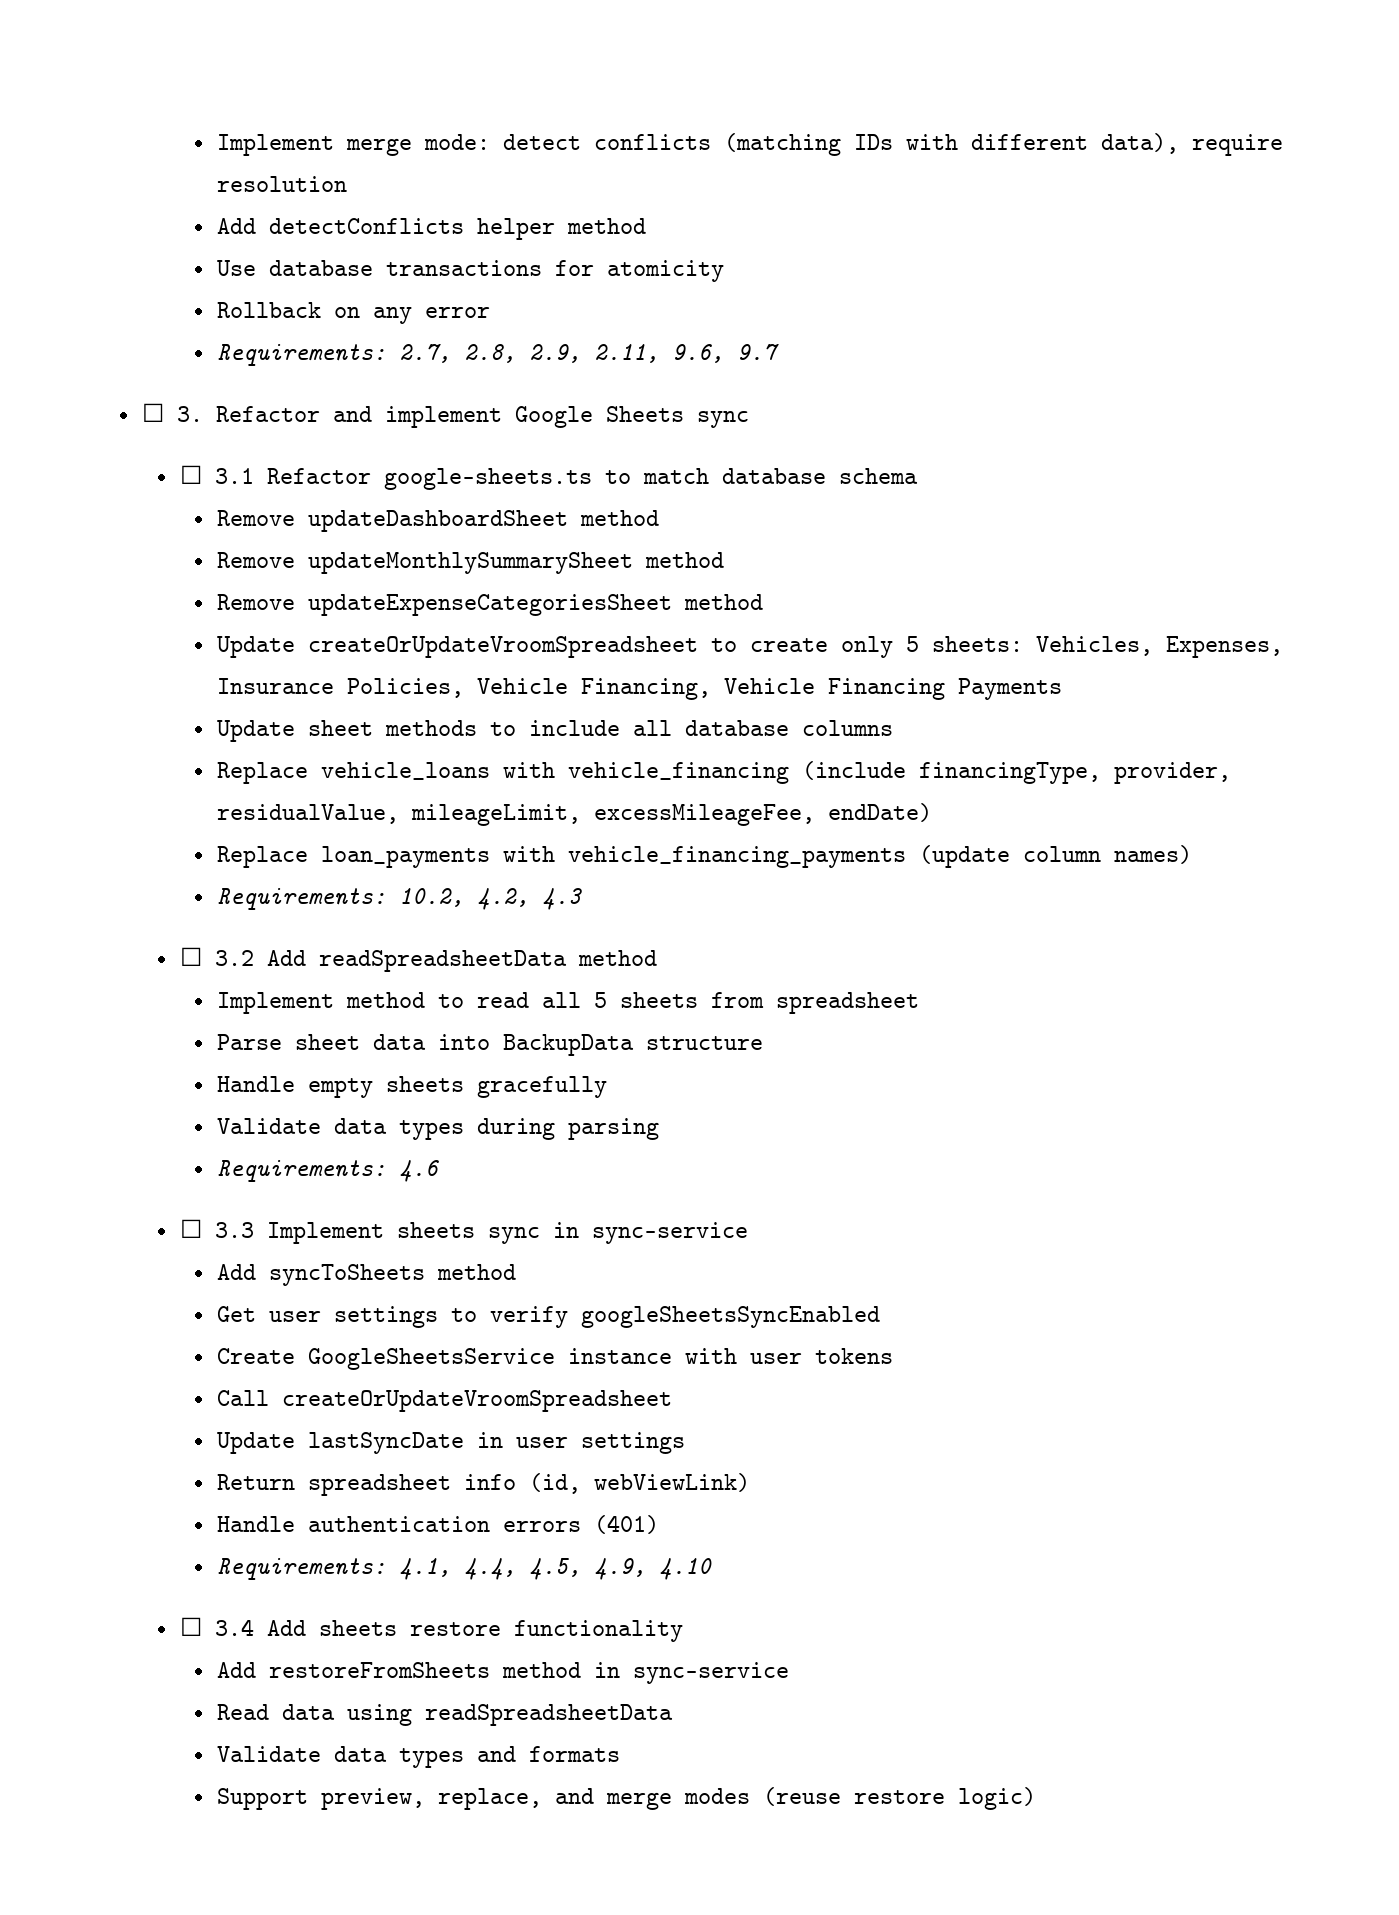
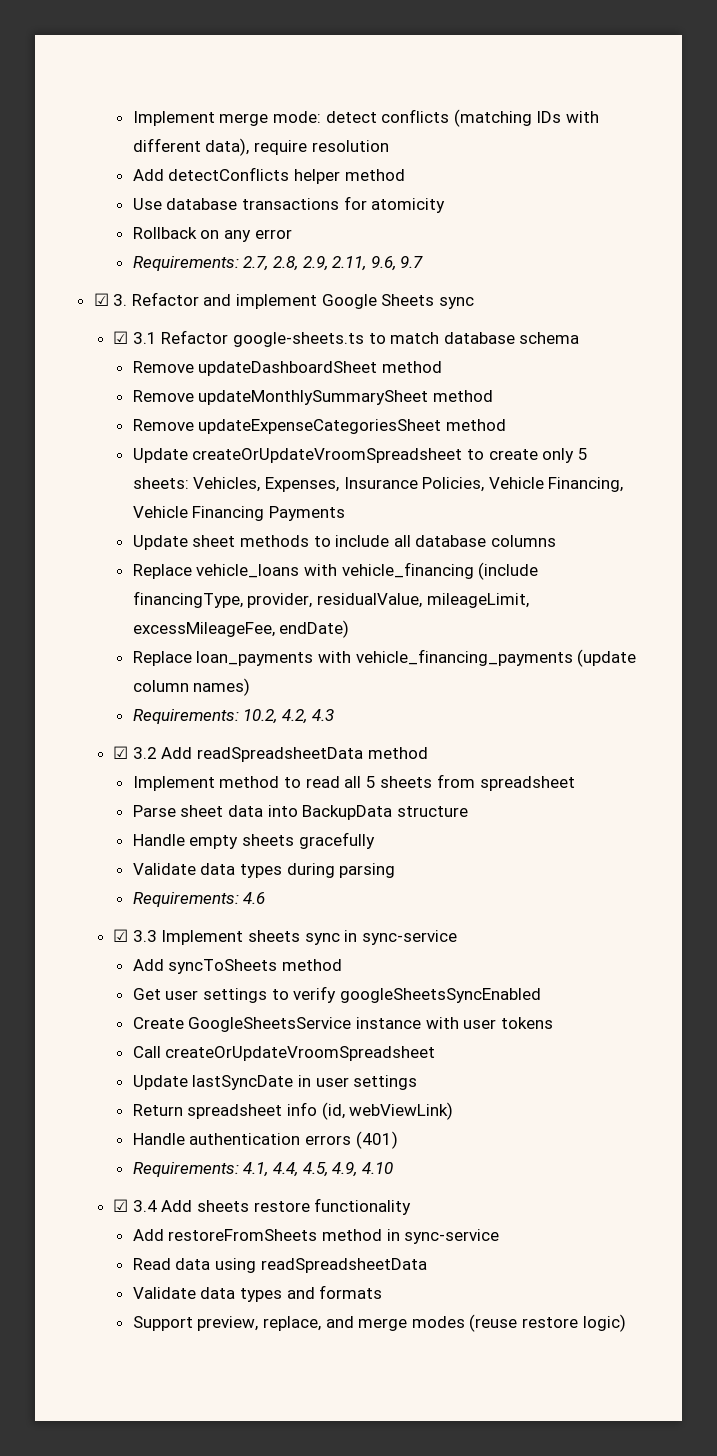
- ☐ 3. Refactor and implement Google Sheets sync
+ ☑ 3. Refactor and implement Google Sheets sync
- ☐ 3.1 Refactor google-sheets.ts to match database schema
+ ☑ 3.1 Refactor google-sheets.ts to match database schema
- ☐ 3.2 Add readSpreadsheetData method
+ ☑ 3.2 Add readSpreadsheetData method
- ☐ 3.3 Implement sheets sync in sync-service
+ ☑ 3.3 Implement sheets sync in sync-service
- ☐ 3.4 Add sheets restore functionality
+ ☑ 3.4 Add sheets restore functionality

